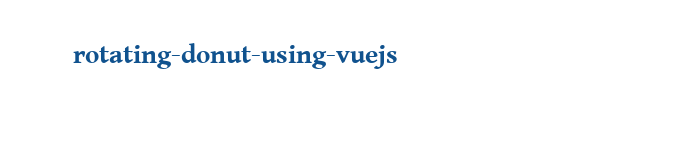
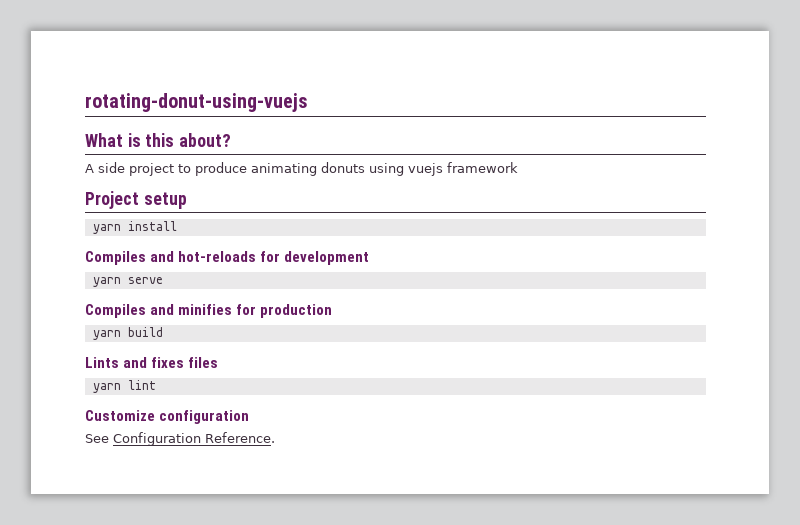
+ What is this about?
+ A side project to produce animating donuts using vuejs framework
+ Project setup
+ yarn install
+ Compiles and hot-reloads for development
+ yarn serve
+ Compiles and minifies for production
+ yarn build
+ Lints and fixes files
+ yarn lint
+ Customize configuration
+ See Configuration Reference.

